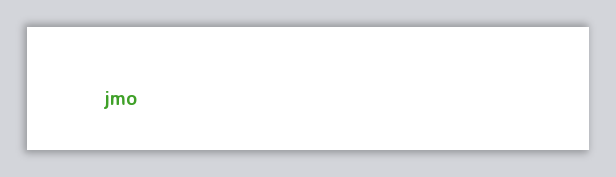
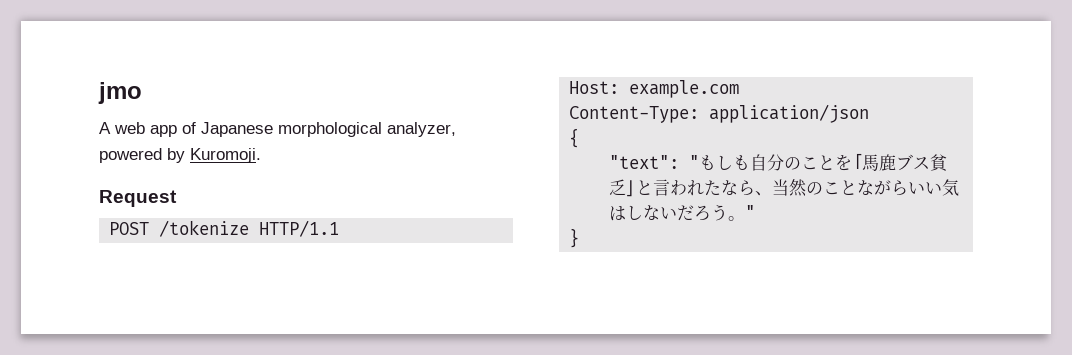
+ A web app of Japanese morphological analyzer, powered by Kuromoji.
+ Request
+ POST /tokenize HTTP/1.1
+ Host: example.com
+ Content-Type: application/json
+ {
+ "text": "もしも自分のことを「馬鹿ブス貧乏」と言われたなら、当然のことながらいい気はしないだろう。"
+ }

